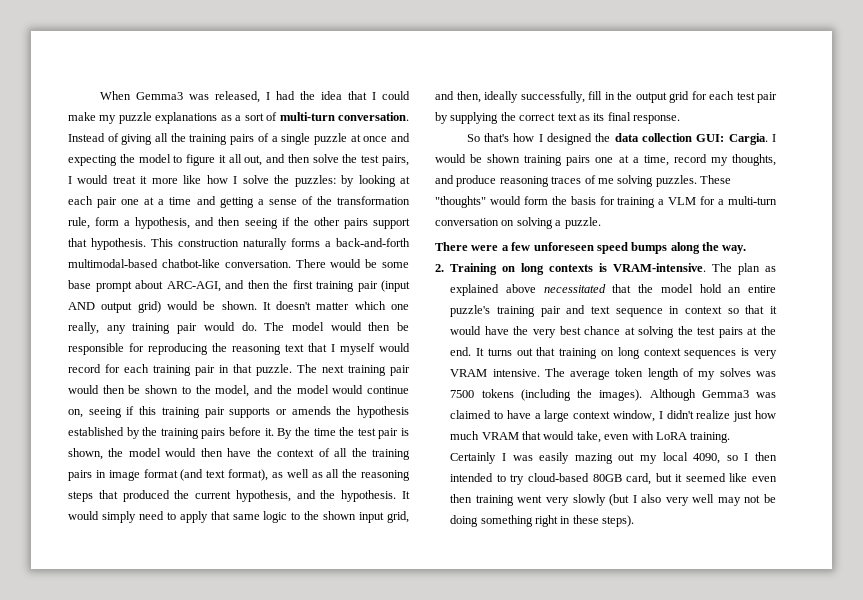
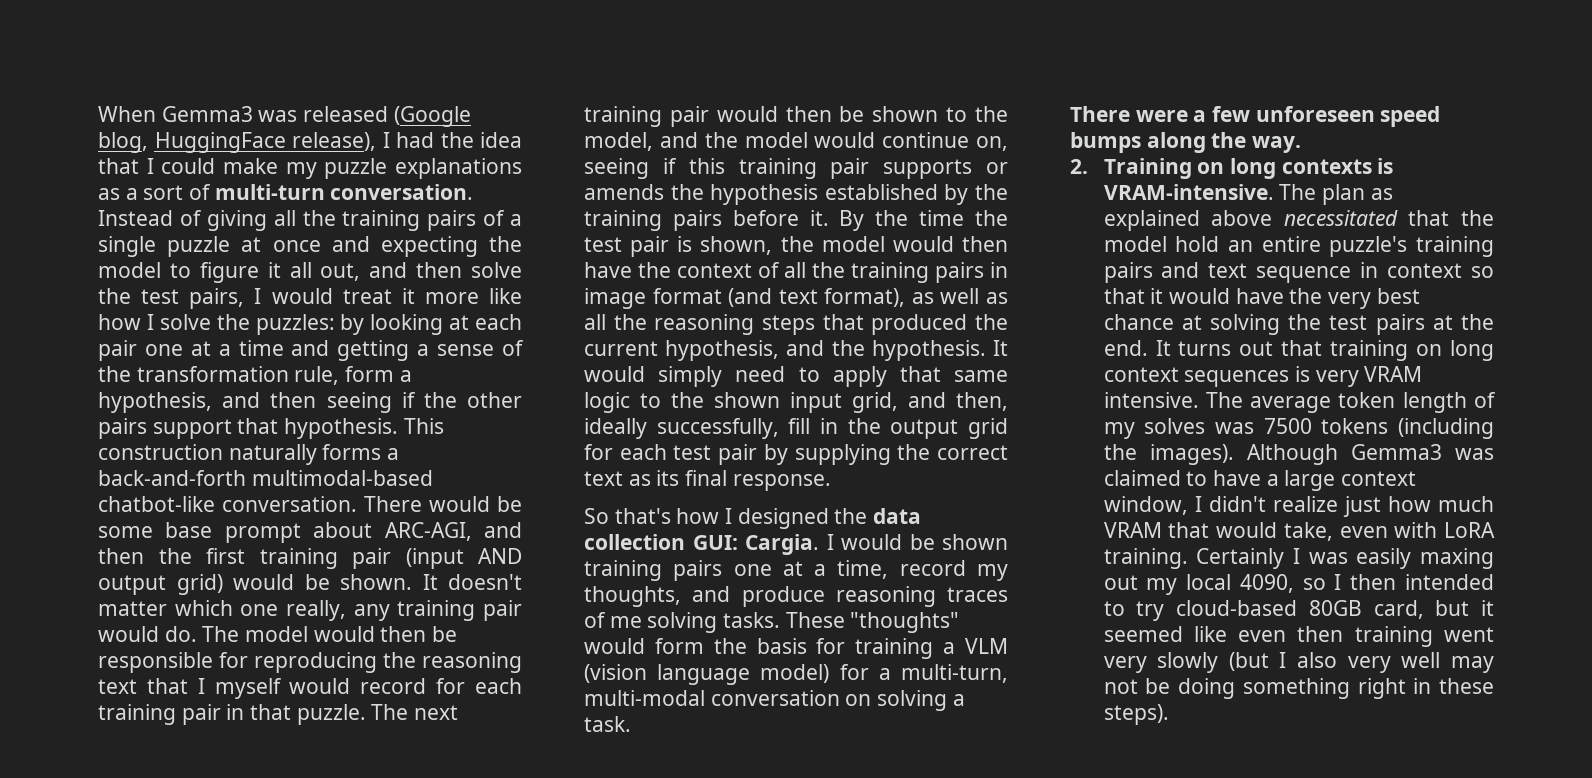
- When Gemma3 was released, I had the idea that I could make my puzzle explanations as a sort of multi-turn conversation.
+ When Gemma3 was released (Google blog, HuggingFace release), I had the idea that I could make my puzzle explanations as a sort of multi-turn conversation.
- I would be shown training pairs one at a time, record my thoughts, and produce reasoning traces of me solving puzzles.
+ I would be shown training pairs one at a time, record my thoughts, and produce reasoning traces of me solving tasks.
- These "thoughts" would form the basis for training a VLM for a multi-turn conversation on solving a puzzle.
+ These "thoughts" would form the basis for training a VLM (vision language model) for a multi-turn, multi-modal conversation on solving a task.
- The plan as explained above necessitated that the model hold an entire puzzle's training pair and text sequence in context so that it would have the very best chance at solving the test pairs at the end.
+ The plan as explained above necessitated that the model hold an entire puzzle's training pairs and text sequence in context so that it would have the very best chance at solving the test pairs at the end.
- Certainly I was easily mazing out my local 4090, so I then intended to try cloud-based 80GB card, but it seemed like even then training went very slowly (but I also very well may not be doing something right in these steps).
+ Certainly I was easily maxing out my local 4090, so I then intended to try cloud-based 80GB card, but it seemed like even then training went very slowly (but I also very well may not be doing something right in these steps).

